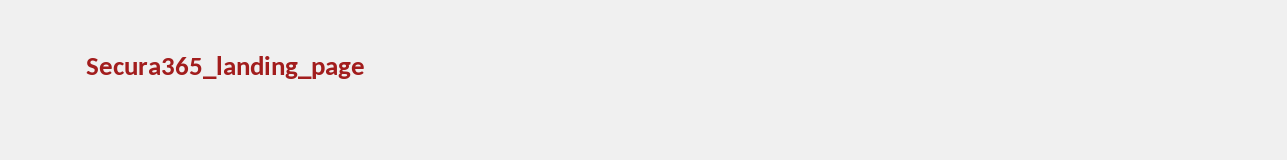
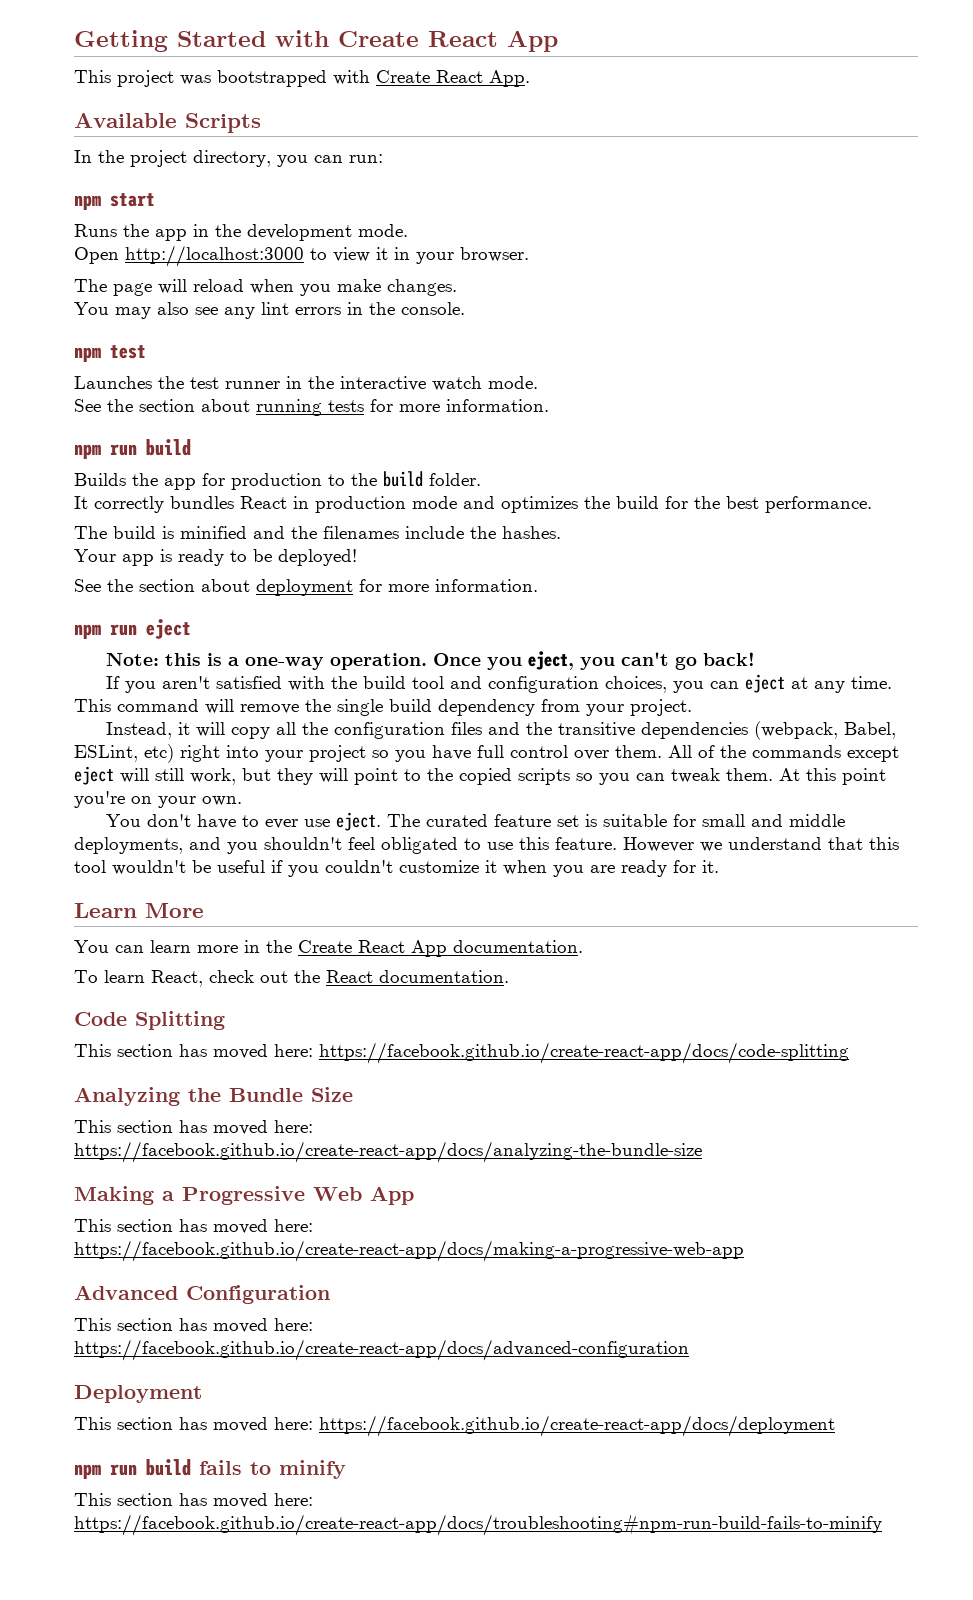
- Secura365_landing_page
+ Getting Started with Create React App
+ This project was bootstrapped with Create React App.
+ Available Scripts
+ In the project directory, you can run:
+ npm start
+ Runs the app in the development mode.
+ Open http://localhost:3000 to view it in your browser.
+ The page will reload when you make changes.
+ You may also see any lint errors in the console.
+ npm test
+ Launches the test runner in the interactive watch mode.
+ See the section about running tests for more information.
+ npm run build
+ Builds the app for production to the build folder.
+ It correctly bundles React in production mode and optimizes the build for the best performance.
+ The build is minified and the filenames include the hashes.
+ Your app is ready to be deployed!
+ See the section about deployment for more information.
+ npm run eject
+ Note: this is a one-way operation. Once you eject, you can't go back!
+ If you aren't satisfied with the build tool and configuration choices, you can eject at any time. This command will remove the single build dependency from your project.
+ Instead, it will copy all the configuration files and the transitive dependencies (webpack, Babel, ESLint, etc) right into your project so you have full control over them. All of the commands except eject will still work, but they will point to the copied scripts so you can tweak them. At this point you're on your own.
+ You don't have to ever use eject. The curated feature set is suitable for small and middle deployments, and you shouldn't feel obligated to use this feature. However we understand that this tool wouldn't be useful if you couldn't customize it when you are ready for it.
+ Learn More
+ You can learn more in the Create React App documentation.
+ To learn React, check out the React documentation.
+ Code Splitting
+ This section has moved here: https://facebook.github.io/create-react-app/docs/code-splitting
+ Analyzing the Bundle Size
+ This section has moved here: https://facebook.github.io/create-react-app/docs/analyzing-the-bundle-size
+ Making a Progressive Web App
+ This section has moved here: https://facebook.github.io/create-react-app/docs/making-a-progressive-web-app
+ Advanced Configuration
+ This section has moved here: https://facebook.github.io/create-react-app/docs/advanced-configuration
+ Deployment
+ This section has moved here: https://facebook.github.io/create-react-app/docs/deployment
+ npm run build fails to minify
+ This section has moved here: https://facebook.github.io/create-react-app/docs/troubleshooting#npm-run-build-fails-to-minify

